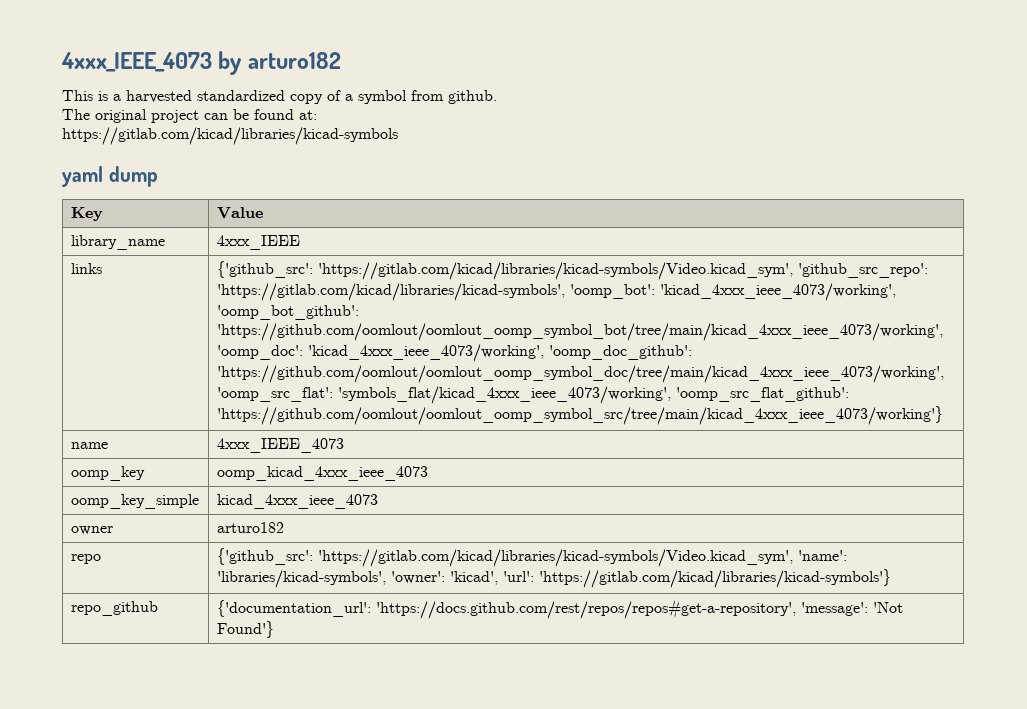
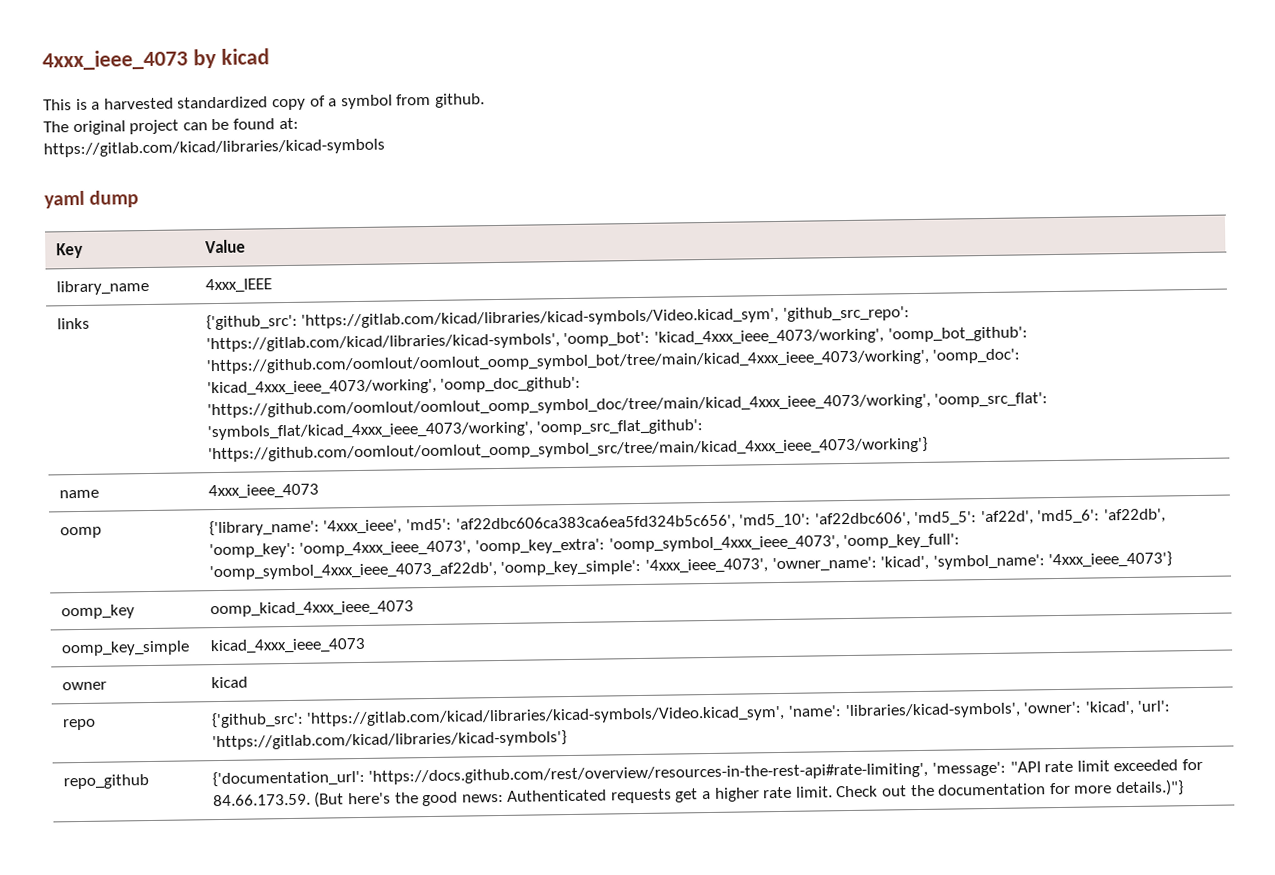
- 4xxx_IEEE_4073 by arturo182
+ 4xxx_ieee_4073 by kicad
- name | 4xxx_IEEE_4073
+ name | 4xxx_ieee_4073
+ oomp | {'library_name': '4xxx_ieee', 'md5': 'af22dbc606ca383ca6ea5fd324b5c656', 'md5_10': 'af22dbc606', 'md5_5': 'af22d', 'md5_6': 'af22db', 'oomp_key': 'oomp_4xxx_ieee_4073', 'oomp_key_extra': 'oomp_symbol_4xxx_ieee_4073', 'oomp_key_full': 'oomp_symbol_4xxx_ieee_4073_af22db', 'oomp_key_simple': '4xxx_ieee_4073', 'owner_name': 'kicad', 'symbol_name': '4xxx_ieee_4073'}
- owner | arturo182
+ owner | kicad
- repo_github | {'documentation_url': 'https://docs.github.com/rest/repos/repos#get-a-repository', 'message': 'Not Found'}
+ repo_github | {'documentation_url': 'https://docs.github.com/rest/overview/resources-in-the-rest-api#rate-limiting', 'message': "API rate limit exceeded for 84.66.173.59. (But here's the good news: Authenticated requests get a higher rate limit. Check out the documentation for more details.)"}

